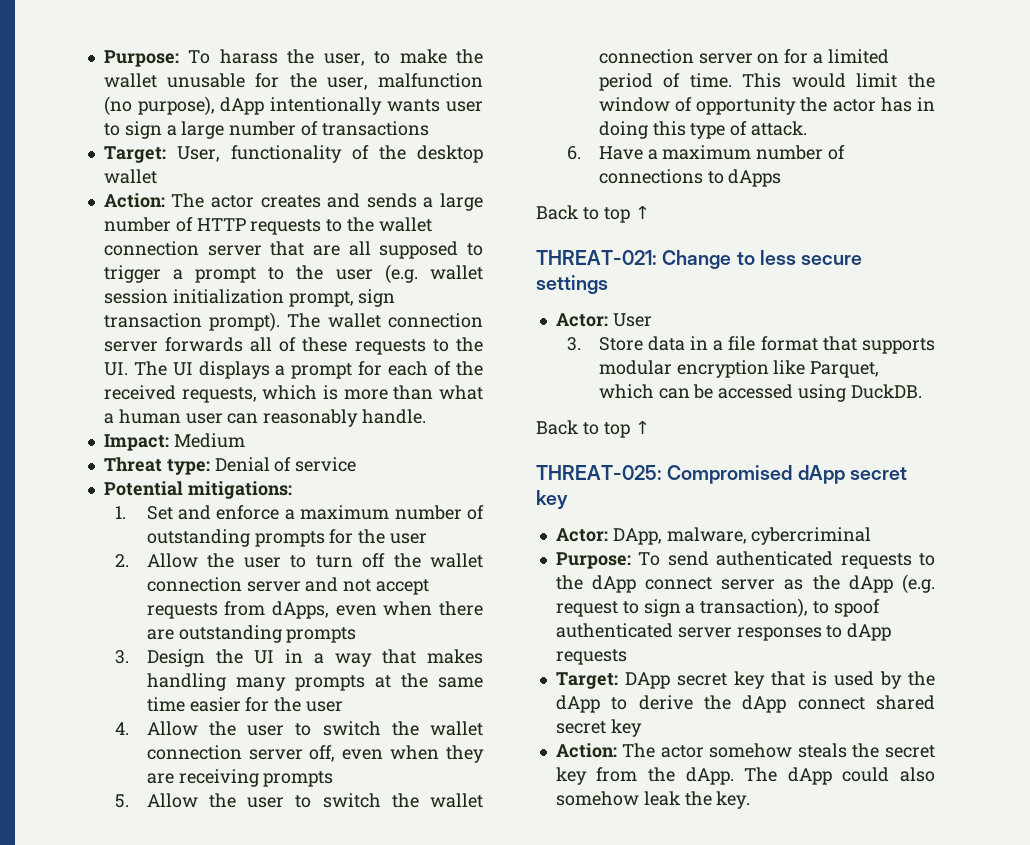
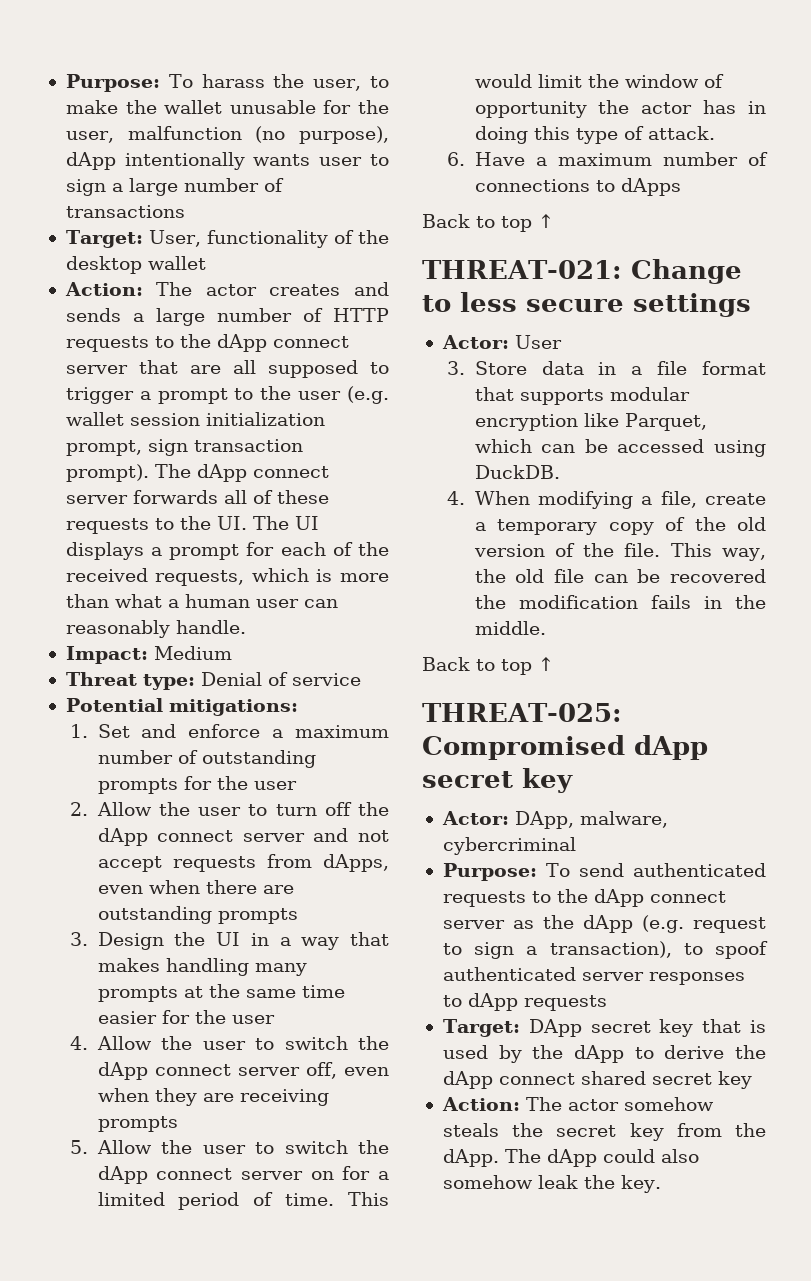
- Action: The actor creates and sends a large number of HTTP requests to the wallet connection server that are all supposed to trigger a prompt to the user (e.g. wallet session initialization prompt, sign transaction prompt).
+ Action: The actor creates and sends a large number of HTTP requests to the dApp connect server that are all supposed to trigger a prompt to the user (e.g. wallet session initialization prompt, sign transaction prompt).
- The wallet connection server forwards all of these requests to the UI. The UI displays a prompt for each of the received requests, which is more than what a human user can reasonably handle.
+ The dApp connect server forwards all of these requests to the UI. The UI displays a prompt for each of the received requests, which is more than what a human user can reasonably handle.
- 2. Allow the user to turn off the wallet connection server and not accept requests from dApps, even when there are outstanding prompts
+ 2. Allow the user to turn off the dApp connect server and not accept requests from dApps, even when there are outstanding prompts
- 4. Allow the user to switch the wallet connection server off, even when they are receiving prompts
+ 4. Allow the user to switch the dApp connect server off, even when they are receiving prompts
- 5. Allow the user to switch the wallet connection server on for a limited period of time.
+ 5. Allow the user to switch the dApp connect server on for a limited period of time.
+ 4. When modifying a file, create a temporary copy of the old version of the file. This way, the old file can be recovered the modification fails in the middle.

